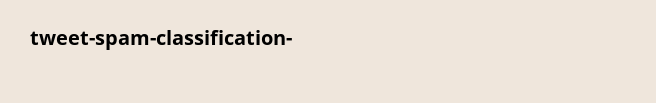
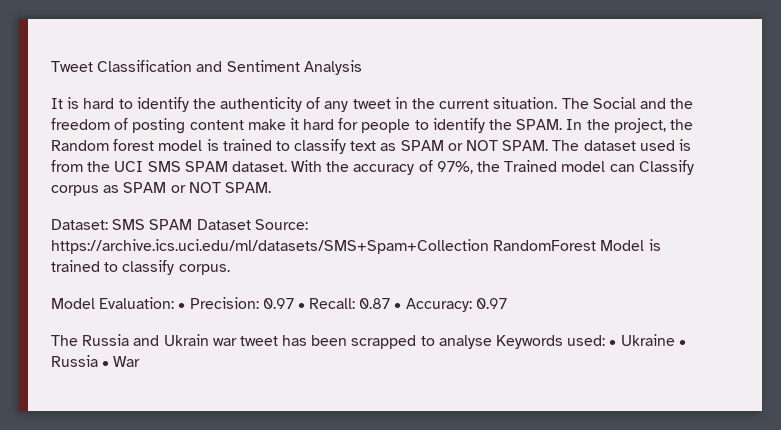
- tweet-spam-classification-
+ Tweet Classification and Sentiment Analysis
+ It is hard to identify the authenticity of any tweet in the current situation. The Social and the freedom of posting content make it hard for people to identify the SPAM. In the project, the Random forest model is trained to classify text as SPAM or NOT SPAM. The dataset used is from the UCI SMS SPAM dataset. With the accuracy of 97%, the Trained model can Classify corpus as SPAM or NOT SPAM.
+ Dataset: SMS SPAM Dataset Source: https://archive.ics.uci.edu/ml/datasets/SMS+Spam+Collection RandomForest Model is trained to classify corpus.
+ Model Evaluation: • Precision: 0.97 • Recall: 0.87 • Accuracy: 0.97
+ The Russia and Ukrain war tweet has been scrapped to analyse Keywords used: • Ukraine • Russia • War

